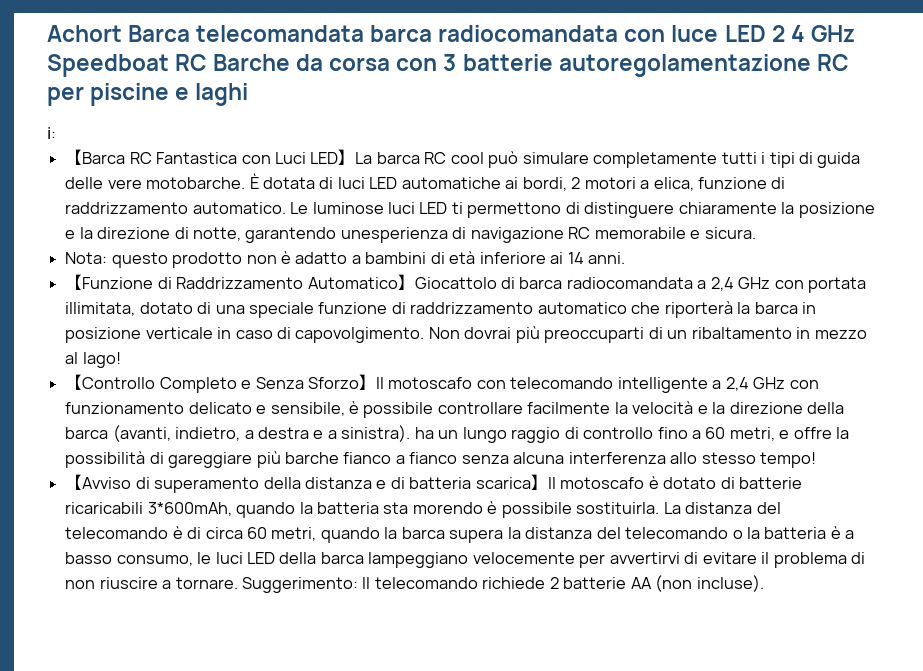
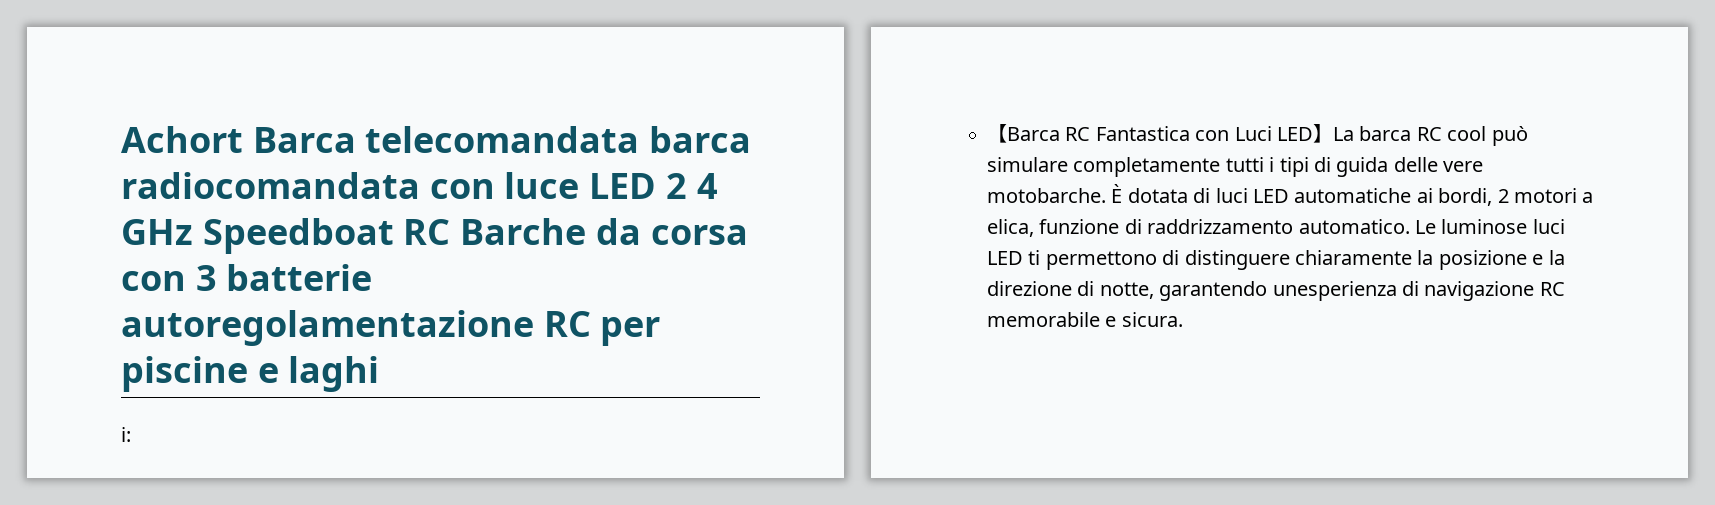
- Nota: questo prodotto non è adatto a bambini di età inferiore ai 14 anni.
- 【Funzione di Raddrizzamento Automatico】Giocattolo di barca radiocomandata a 2,4 GHz con portata illimitata, dotato di una speciale funzione di raddrizzamento automatico che riporterà la barca in posizione verticale in caso di capovolgimento. Non dovrai più preoccuparti di un ribaltamento in mezzo al lago!
- 【Controllo Completo e Senza Sforzo】Il motoscafo con telecomando intelligente a 2,4 GHz con funzionamento delicato e sensibile, è possibile controllare facilmente la velocità e la direzione della barca (avanti, indietro, a destra e a sinistra). ha un lungo raggio di controllo fino a 60 metri, e offre la possibilità di gareggiare più barche fianco a fianco senza alcuna interferenza allo stesso tempo!
- 【Avviso di superamento della distanza e di batteria scarica】Il motoscafo è dotato di batterie ricaricabili 3*600mAh, quando la batteria sta morendo è possibile sostituirla. La distanza del telecomando è di circa 60 metri, quando la barca supera la distanza del telecomando o la batteria è a basso consumo, le luci LED della barca lampeggiano velocemente per avvertirvi di evitare il problema di non riuscire a tornare. Suggerimento: Il telecomando richiede 2 batterie AA (non incluse).

